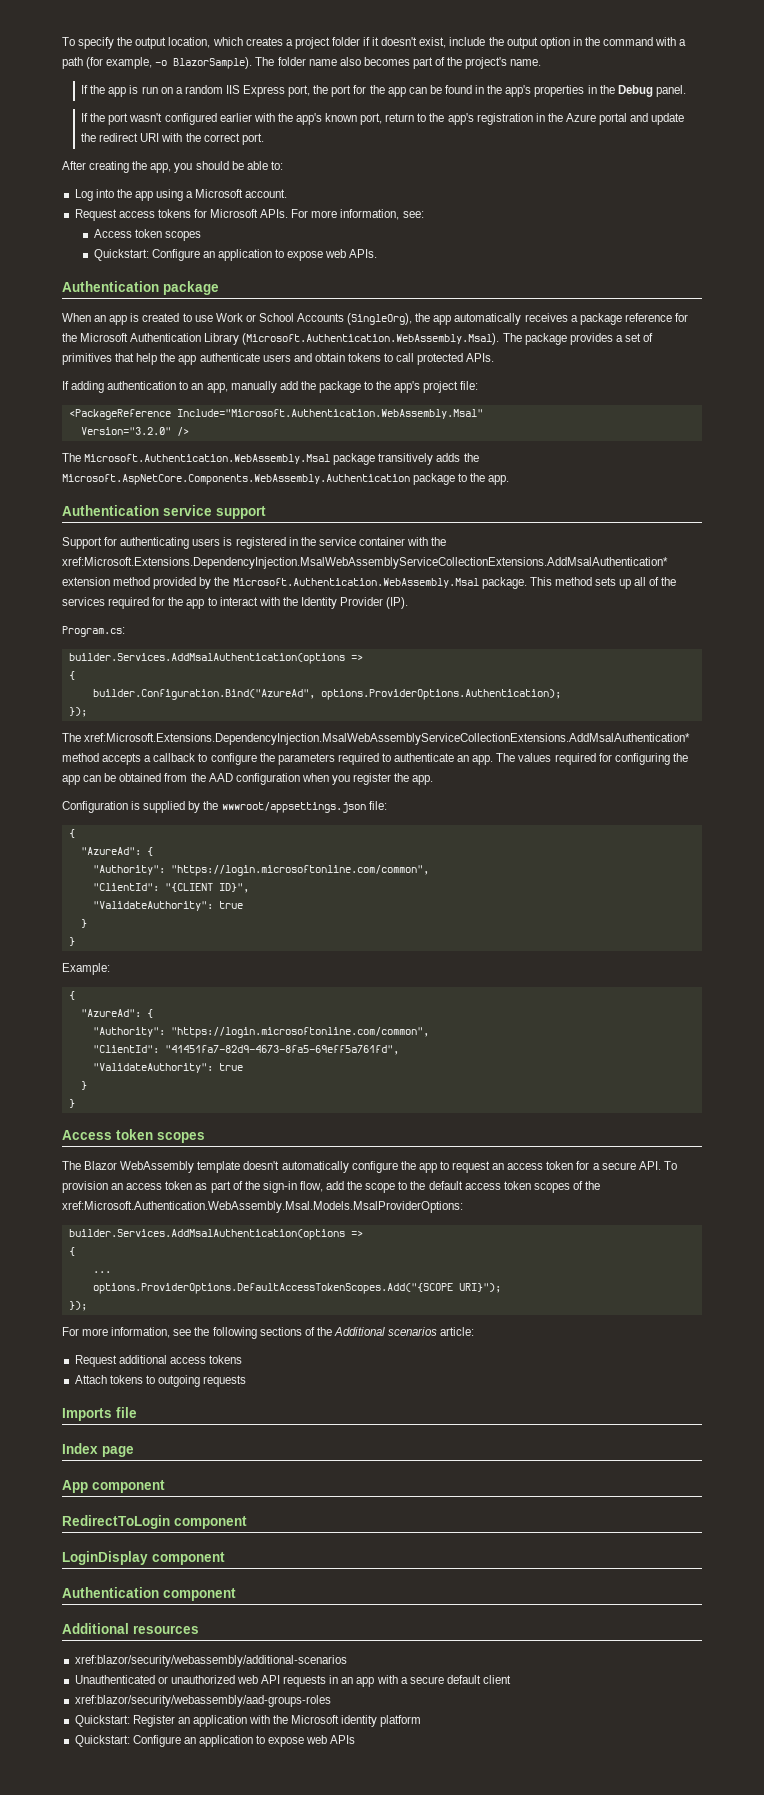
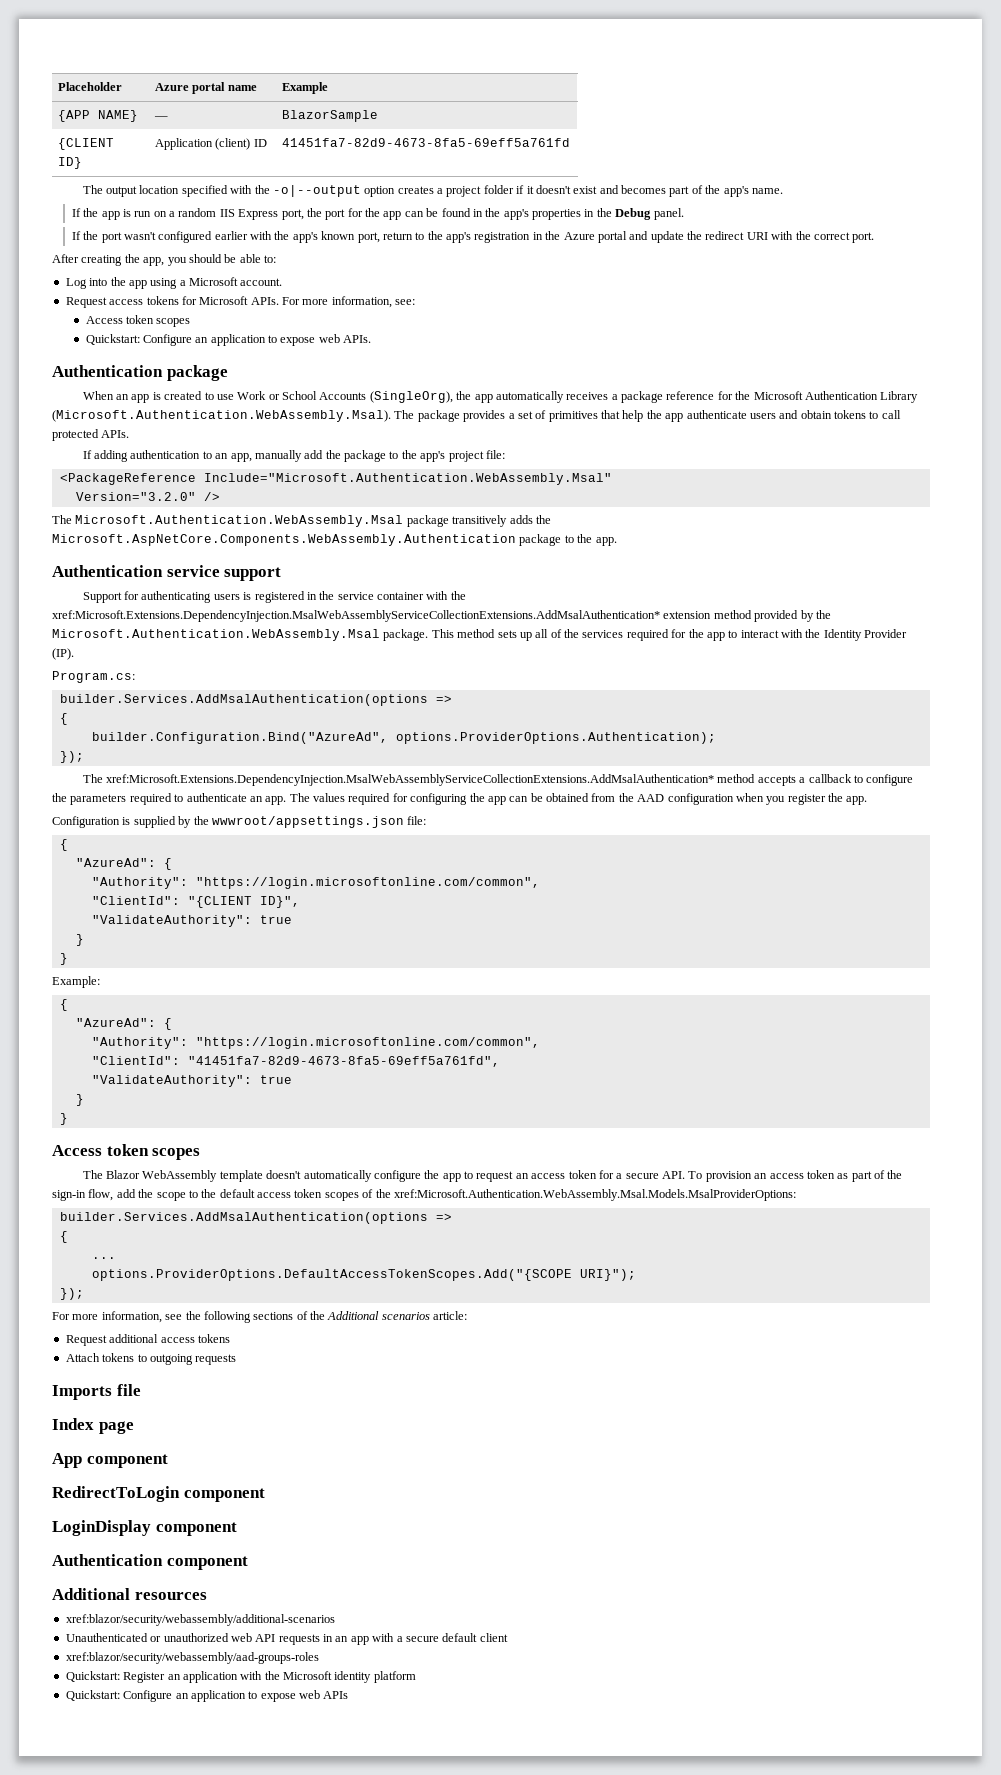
- To specify the output location, which creates a project folder if it doesn't exist, include the output option in the command with a path (for example, -o BlazorSample). The folder name also becomes part of the project's name.
+ Placeholder | Azure portal name | Example
+ {APP NAME} | — | BlazorSample
+ {CLIENT ID} | Application (client) ID | 41451fa7-82d9-4673-8fa5-69eff5a761fd
+ The output location specified with the -o|--output option creates a project folder if it doesn't exist and becomes part of the app's name.

